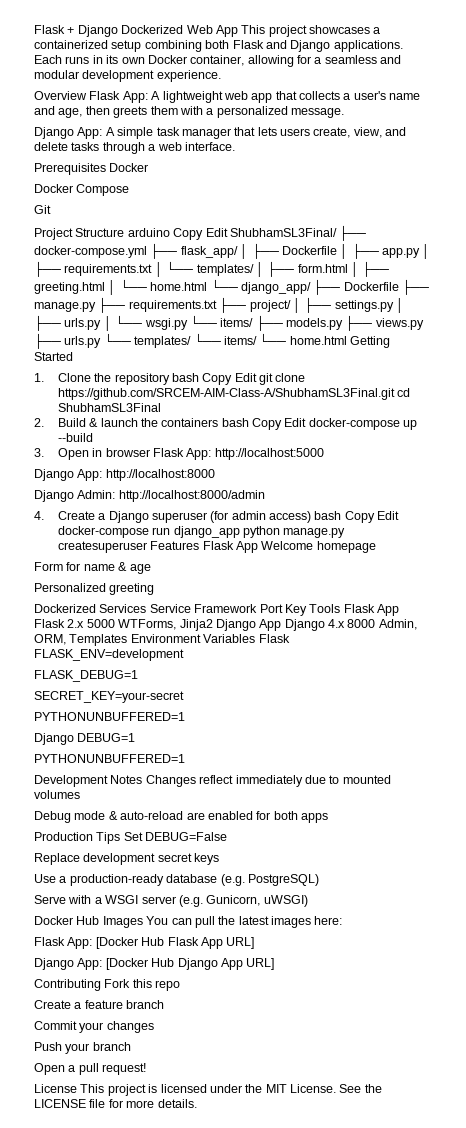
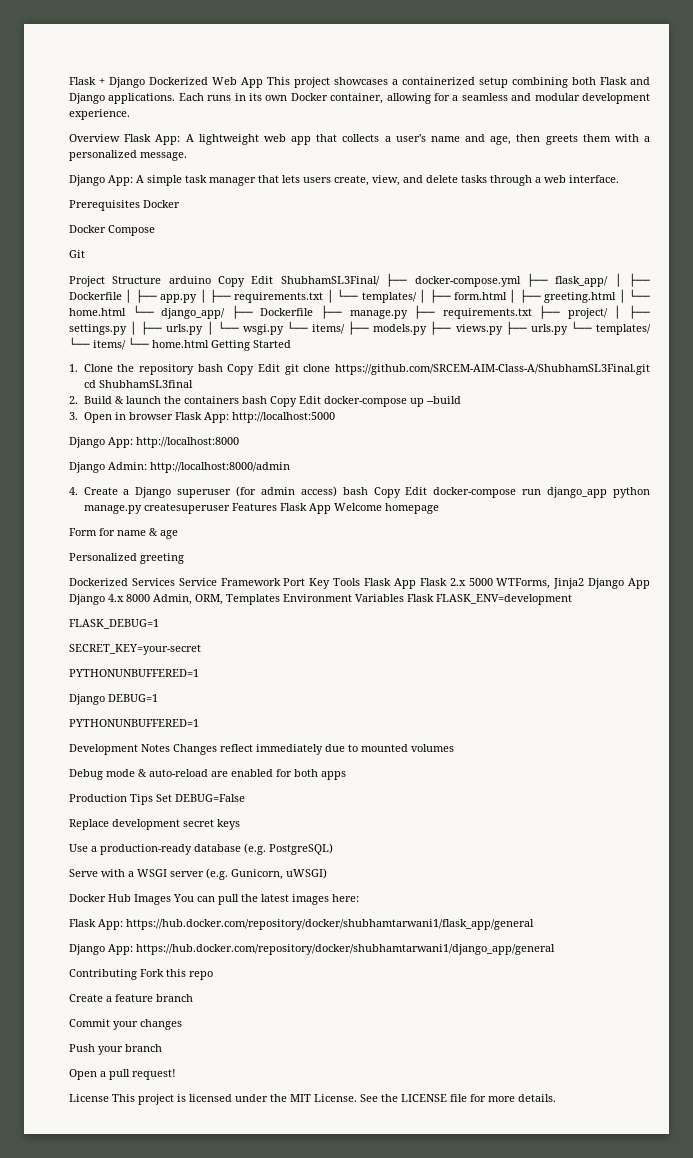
- 1. Clone the repository bash Copy Edit git clone https://github.com/SRCEM-AIM-Class-A/ShubhamSL3Final.git cd ShubhamSL3Final
+ 1. Clone the repository bash Copy Edit git clone https://github.com/SRCEM-AIM-Class-A/ShubhamSL3Final.git cd ShubhamSL3final
- Flask App: [Docker Hub Flask App URL]
- Django App: [Docker Hub Django App URL]
+ Flask App: https://hub.docker.com/repository/docker/shubhamtarwani1/flask_app/general
+ Django App: https://hub.docker.com/repository/docker/shubhamtarwani1/django_app/general

